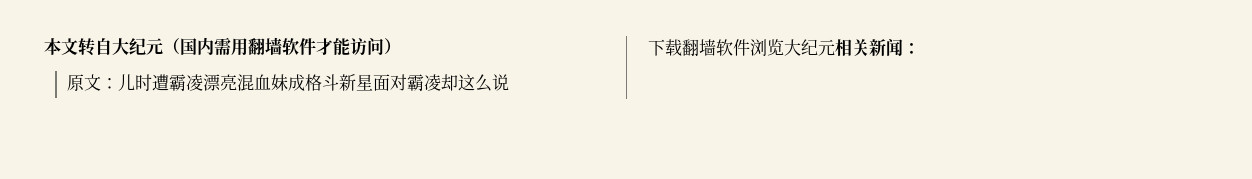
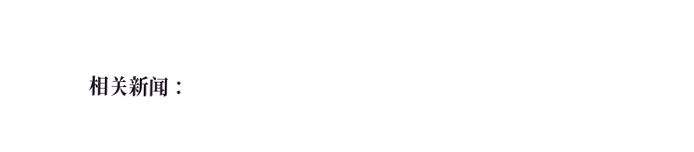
- 本文转自大纪元（国内需用翻墙软件才能访问）
- 原文：儿时遭霸凌漂亮混血妹成格斗新星面对霸凌却这么说
- 下载翻墙软件浏览大纪元相关新闻：
+ 相关新闻：

